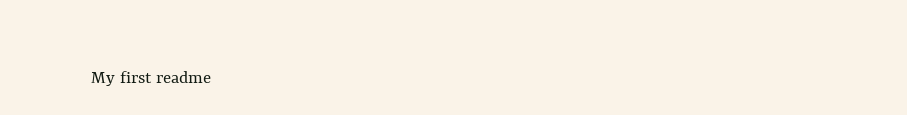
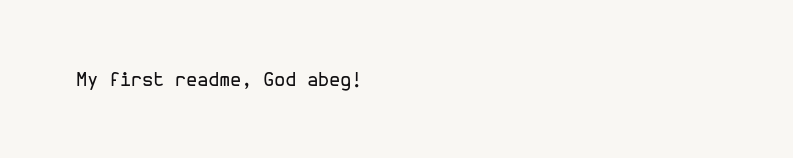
- My first readme
+ My first readme, God abeg!

